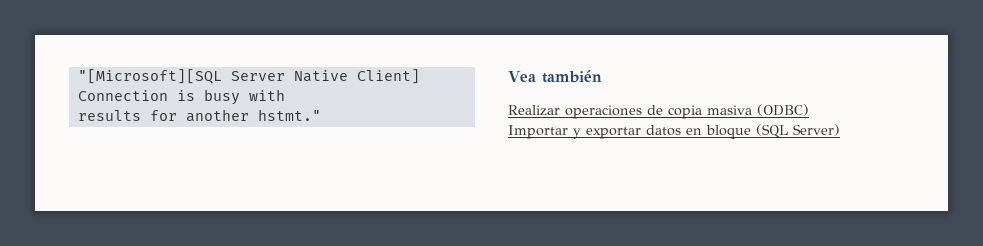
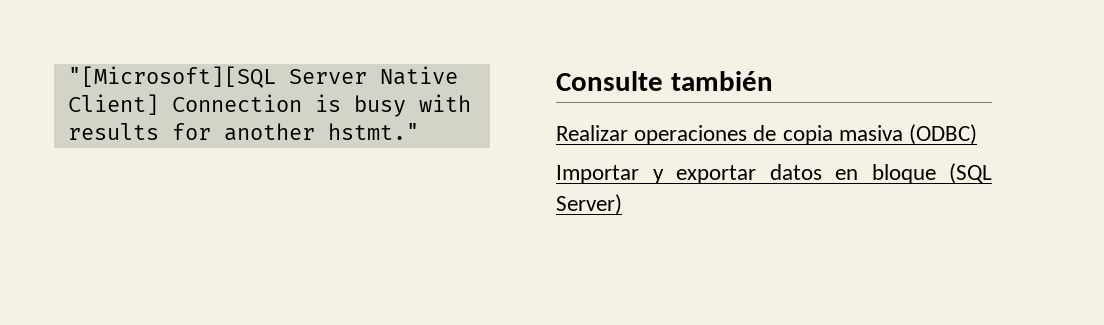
- Vea también
+ Consulte también

